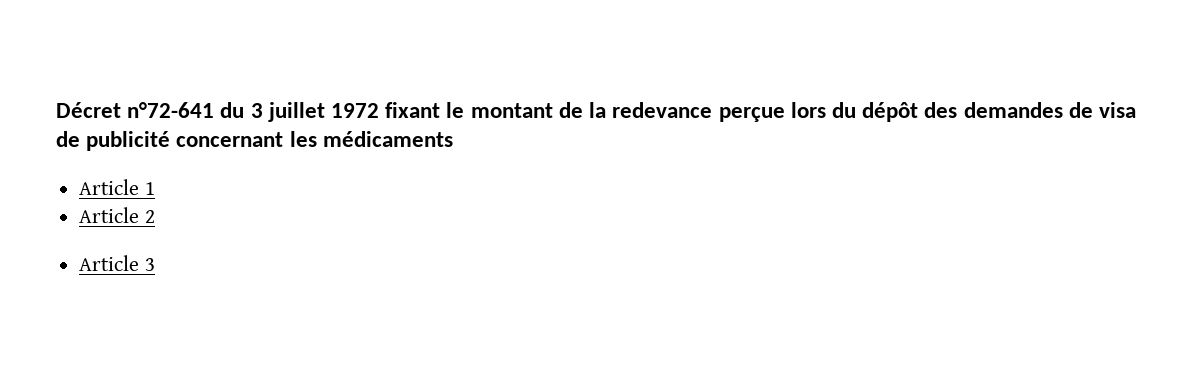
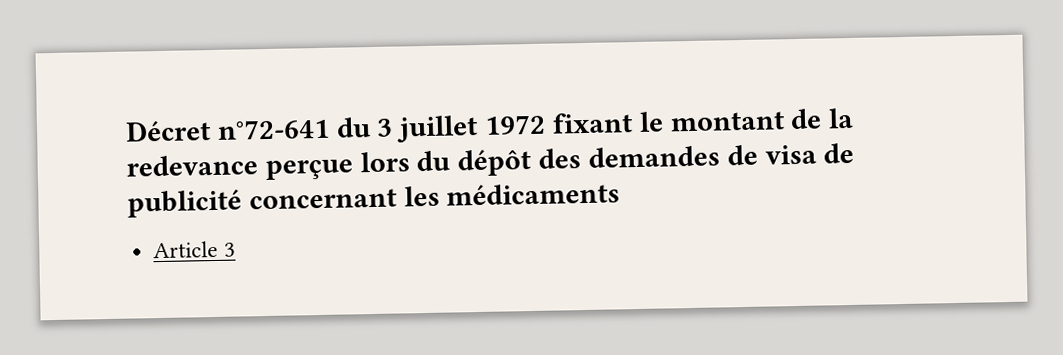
- Article 1
- Article 2

